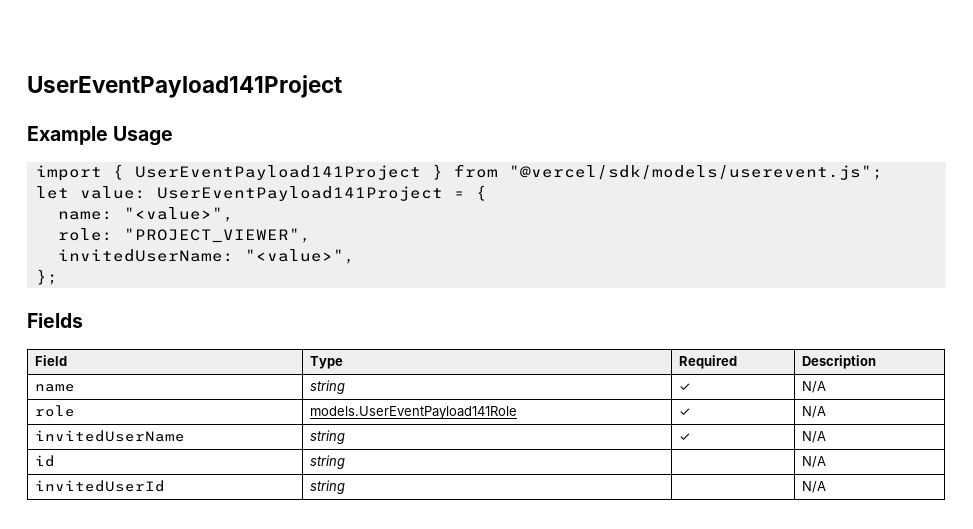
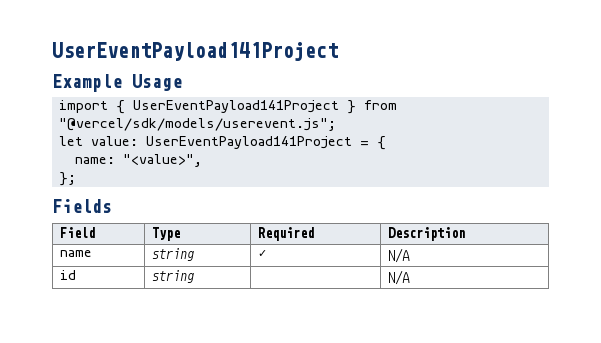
- role: "PROJECT_VIEWER",
- invitedUserName: "<value>",
- role | models.UserEventPayload141Role | ✓ | N/A
- invitedUserName | string | ✓ | N/A
- invitedUserId | string | | N/A

